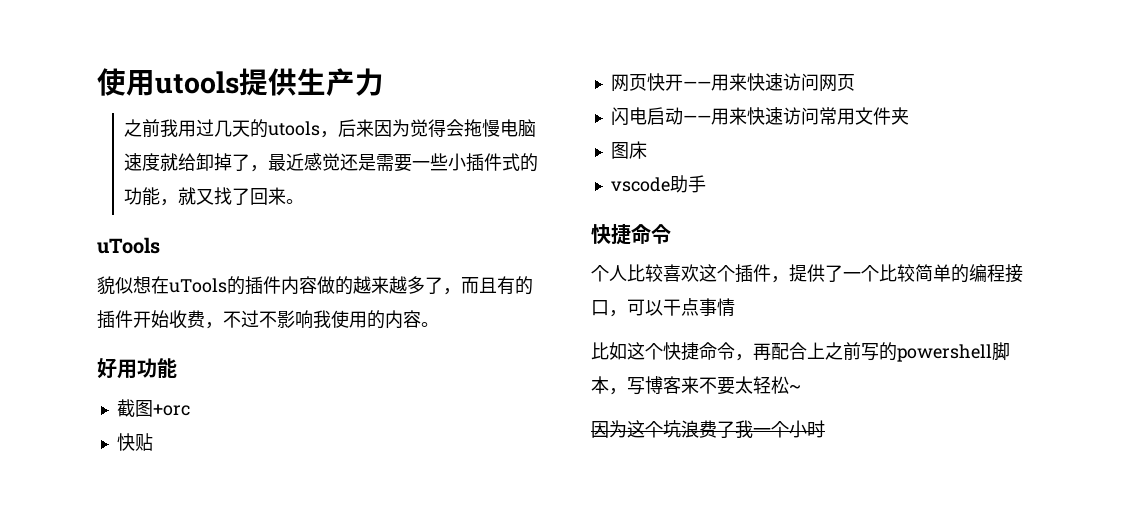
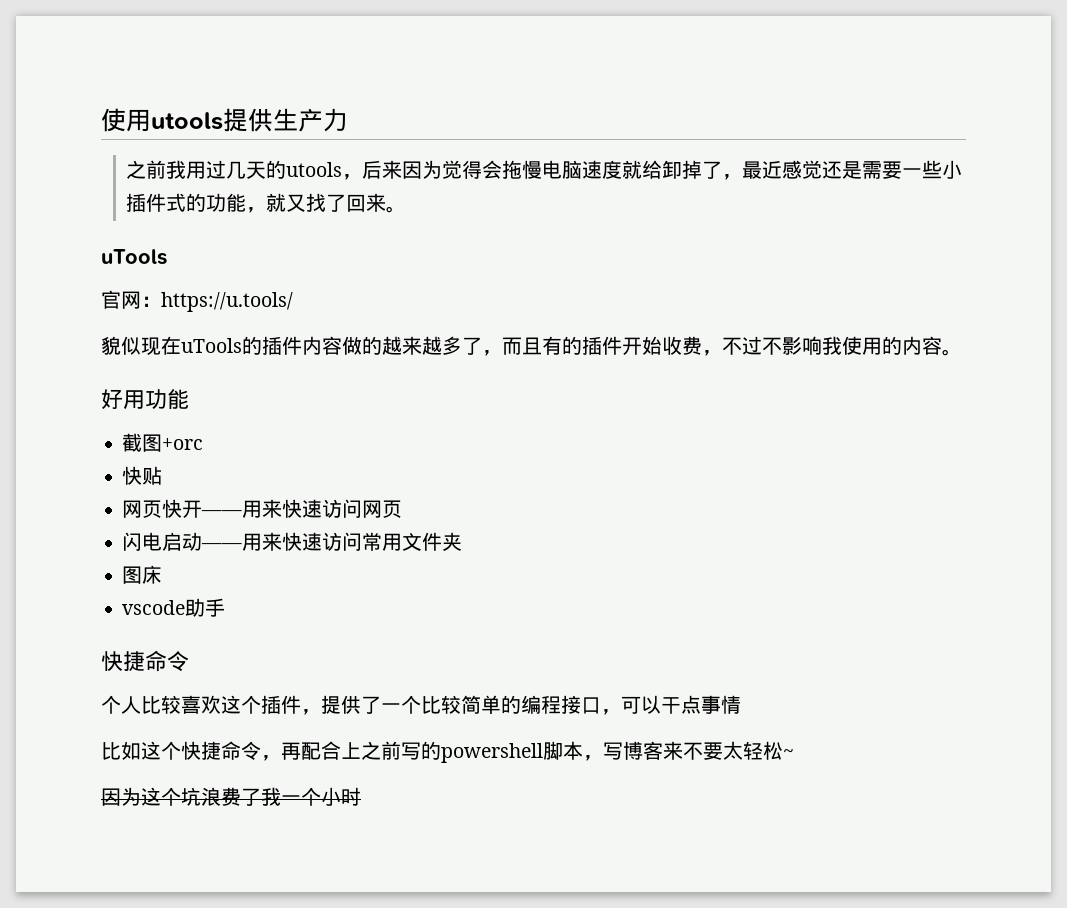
+ 官网：https://u.tools/
- 貌似想在uTools的插件内容做的越来越多了，而且有的插件开始收费，不过不影响我使用的内容。
+ 貌似现在uTools的插件内容做的越来越多了，而且有的插件开始收费，不过不影响我使用的内容。

